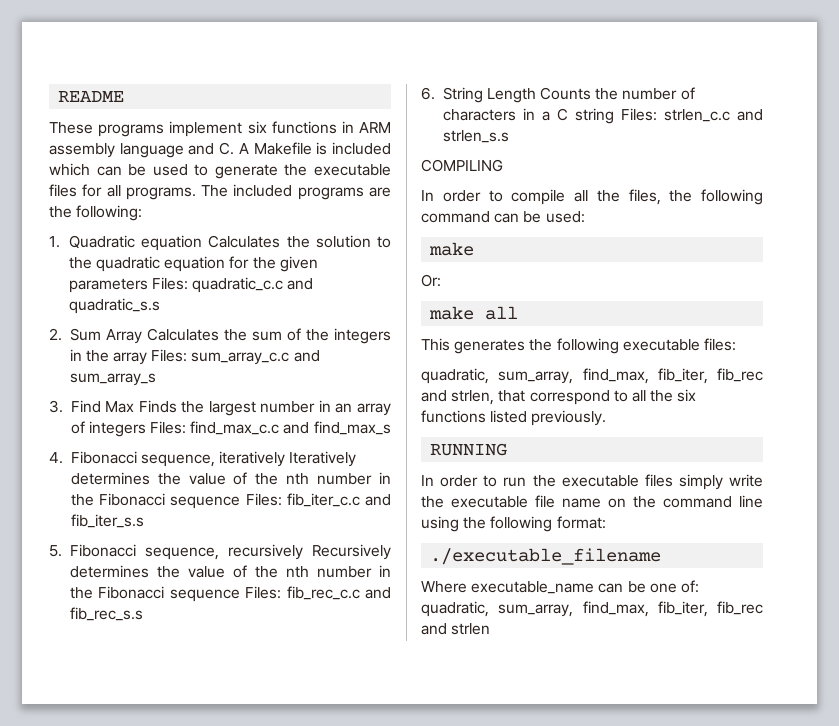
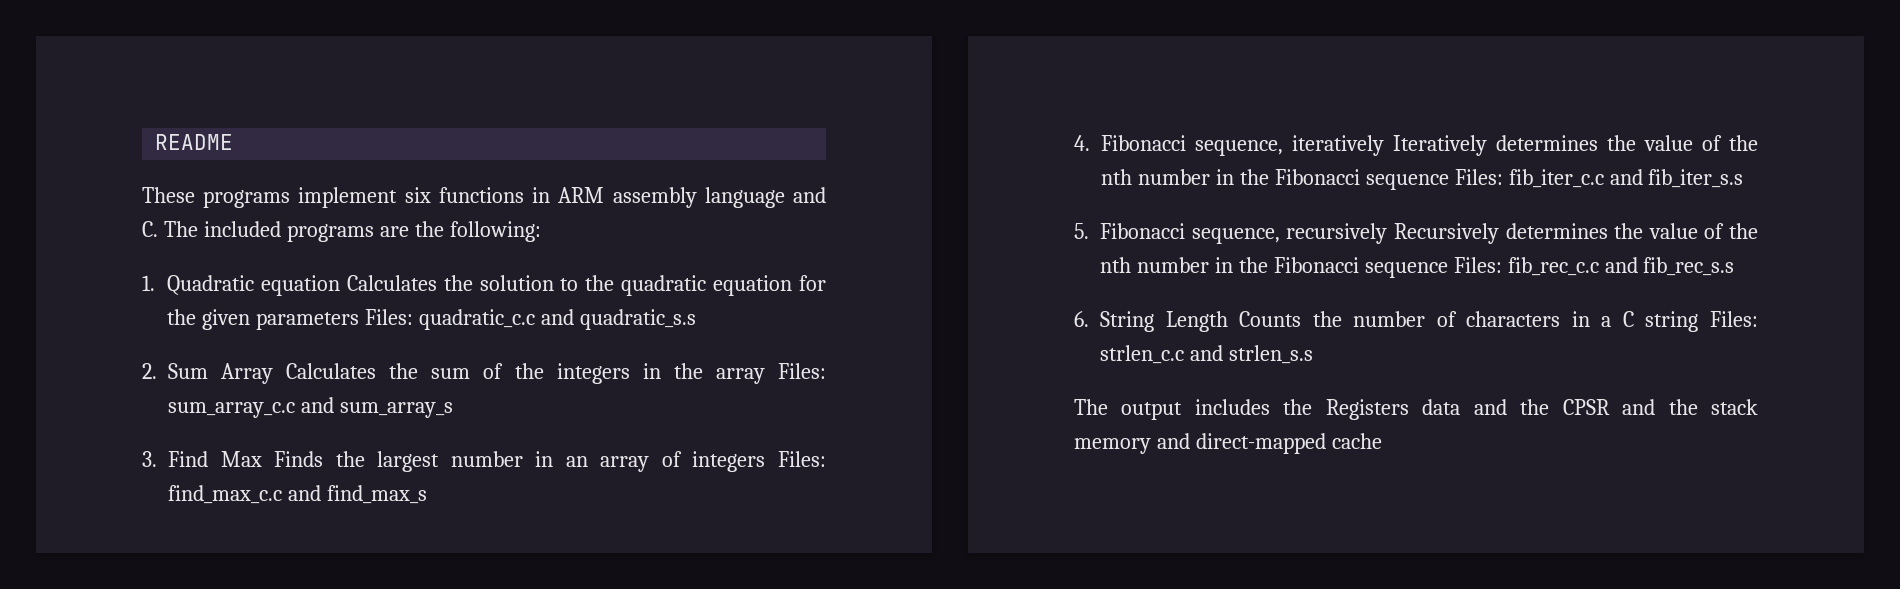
- These programs implement six functions in ARM assembly language and C. A Makefile is included which can be used to generate the executable files for all programs. The included programs are the following:
+ These programs implement six functions in ARM assembly language and C. The included programs are the following:
- COMPILING
- In order to compile all the files, the following command can be used:
- make
- Or:
- make all
- This generates the following executable files:
- quadratic, sum_array, find_max, fib_iter, fib_rec and strlen, that correspond to all the six functions listed previously.
- RUNNING
- In order to run the executable files simply write the executable file name on the command line using the following format:
- ./executable_filename
- Where executable_name can be one of: quadratic, sum_array, find_max, fib_iter, fib_rec and strlen
+ The output includes the Registers data and the CPSR and the stack memory and direct-mapped cache

